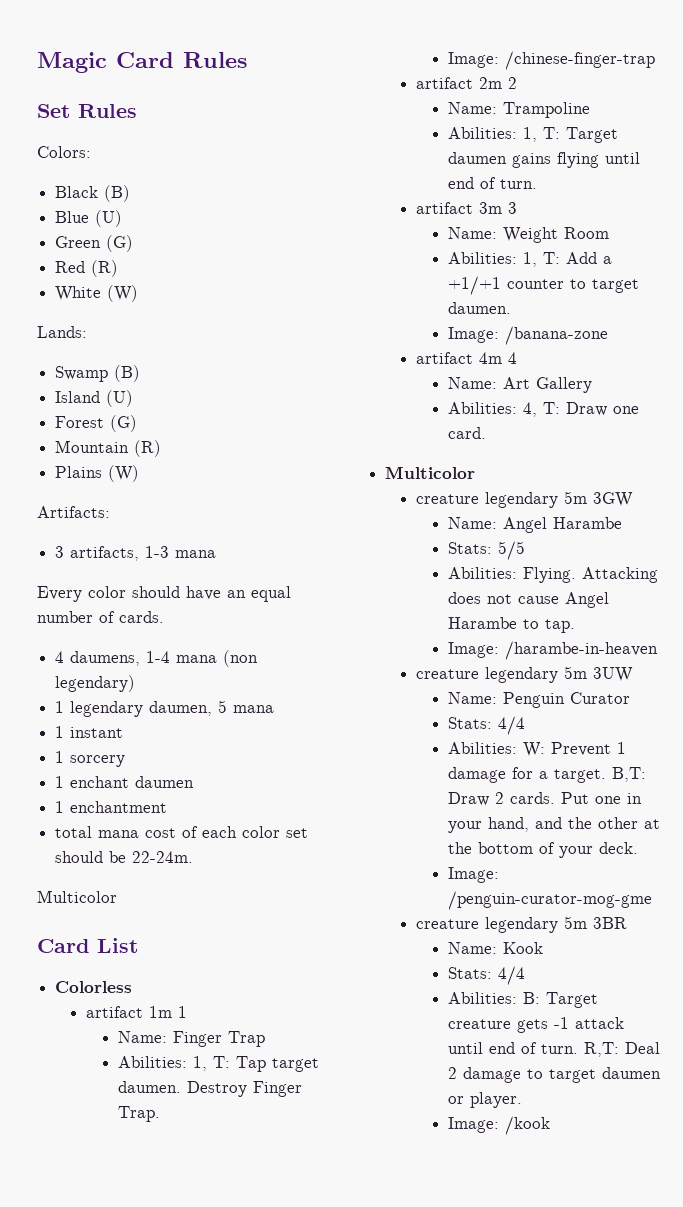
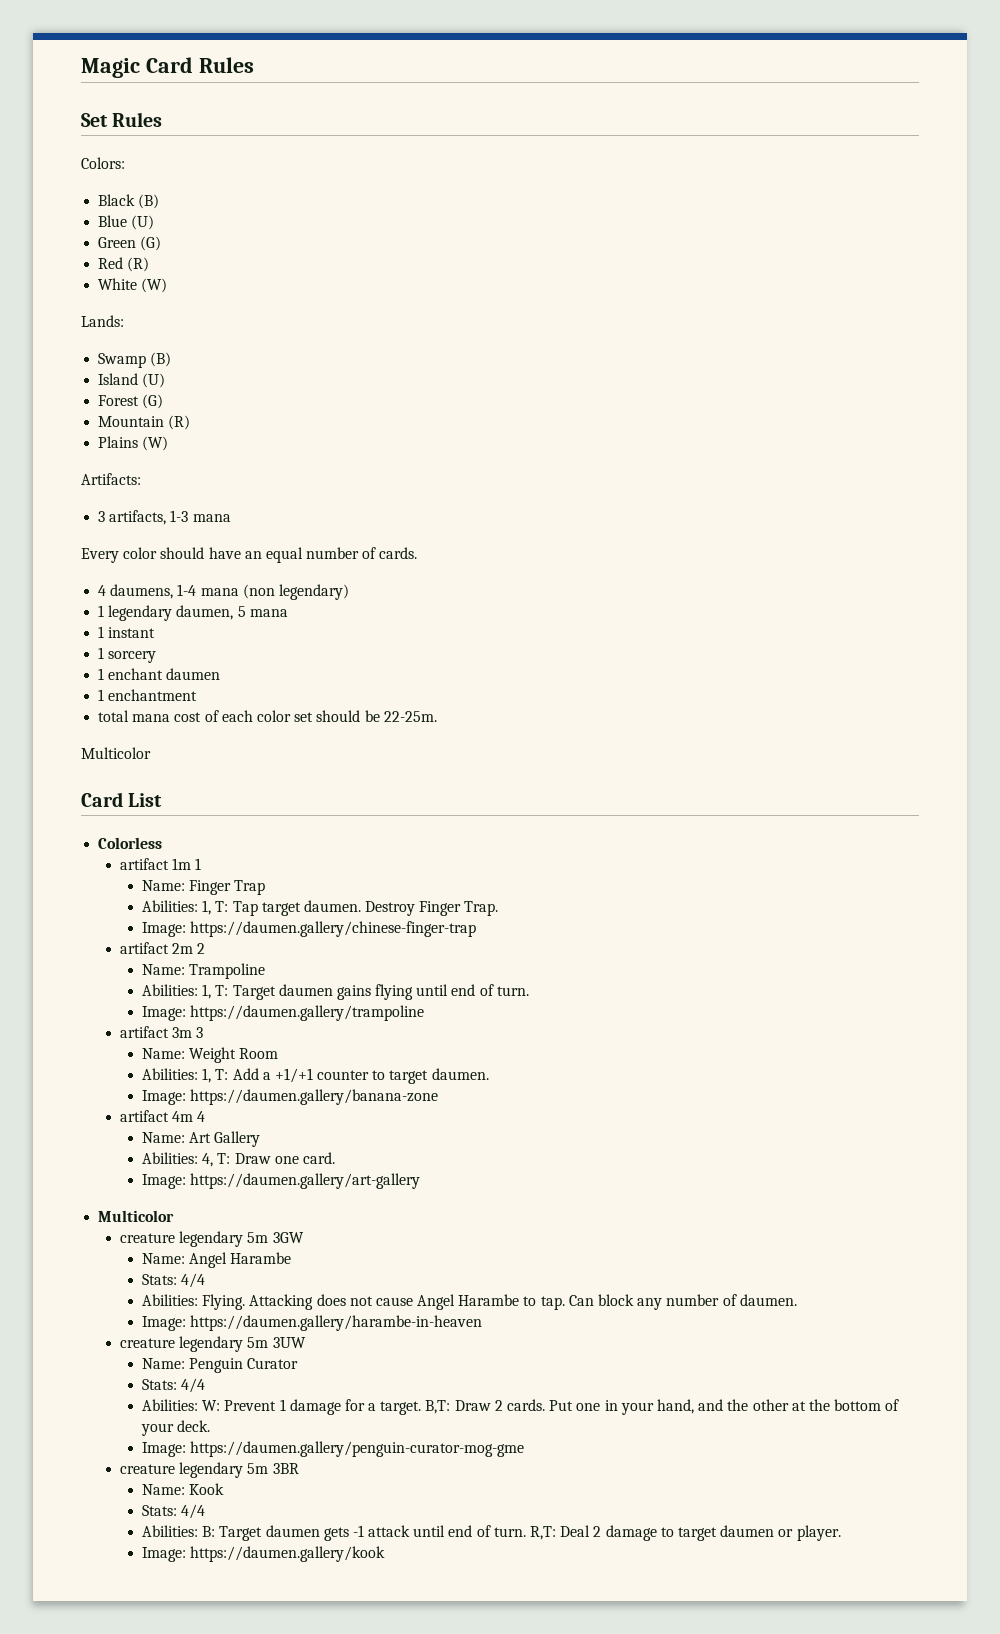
- total mana cost of each color set should be 22-24m.
+ total mana cost of each color set should be 22-25m.
- Image: /chinese-finger-trap
+ Image: https://daumen.gallery/chinese-finger-trap
+ Image: https://daumen.gallery/trampoline
- Image: /banana-zone
+ Image: https://daumen.gallery/banana-zone
+ Image: https://daumen.gallery/art-gallery
  Name: Angel Harambe
- Stats: 5/5
+ Stats: 4/4
- Attacking does not cause Angel Harambe to tap.
- Image: /harambe-in-heaven
+ Attacking does not cause Angel Harambe to tap. Can block any number of daumen.
+ Image: https://daumen.gallery/harambe-in-heaven
- Image: /penguin-curator-mog-gme
+ Image: https://daumen.gallery/penguin-curator-mog-gme
- Abilities: B: Target creature gets -1 attack until end of turn.
+ Abilities: B: Target daumen gets -1 attack until end of turn.
- Image: /kook
+ Image: https://daumen.gallery/kook

